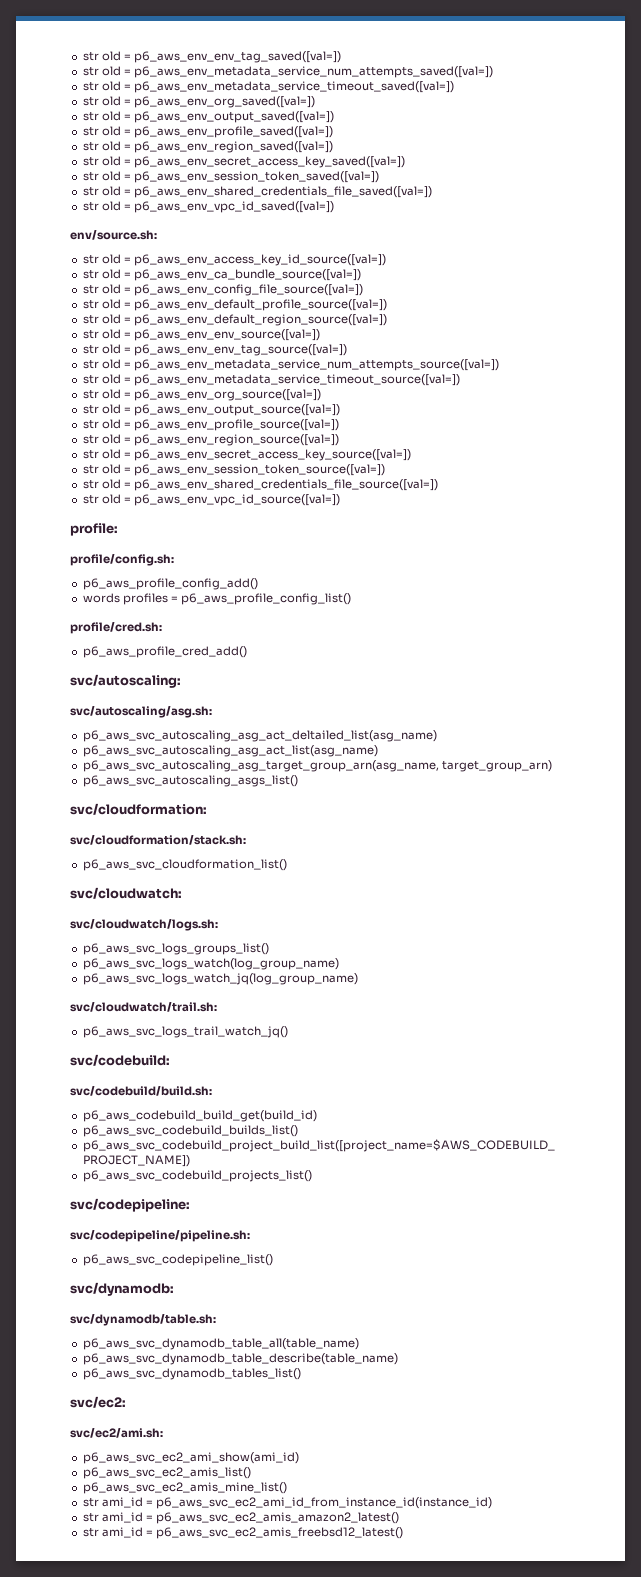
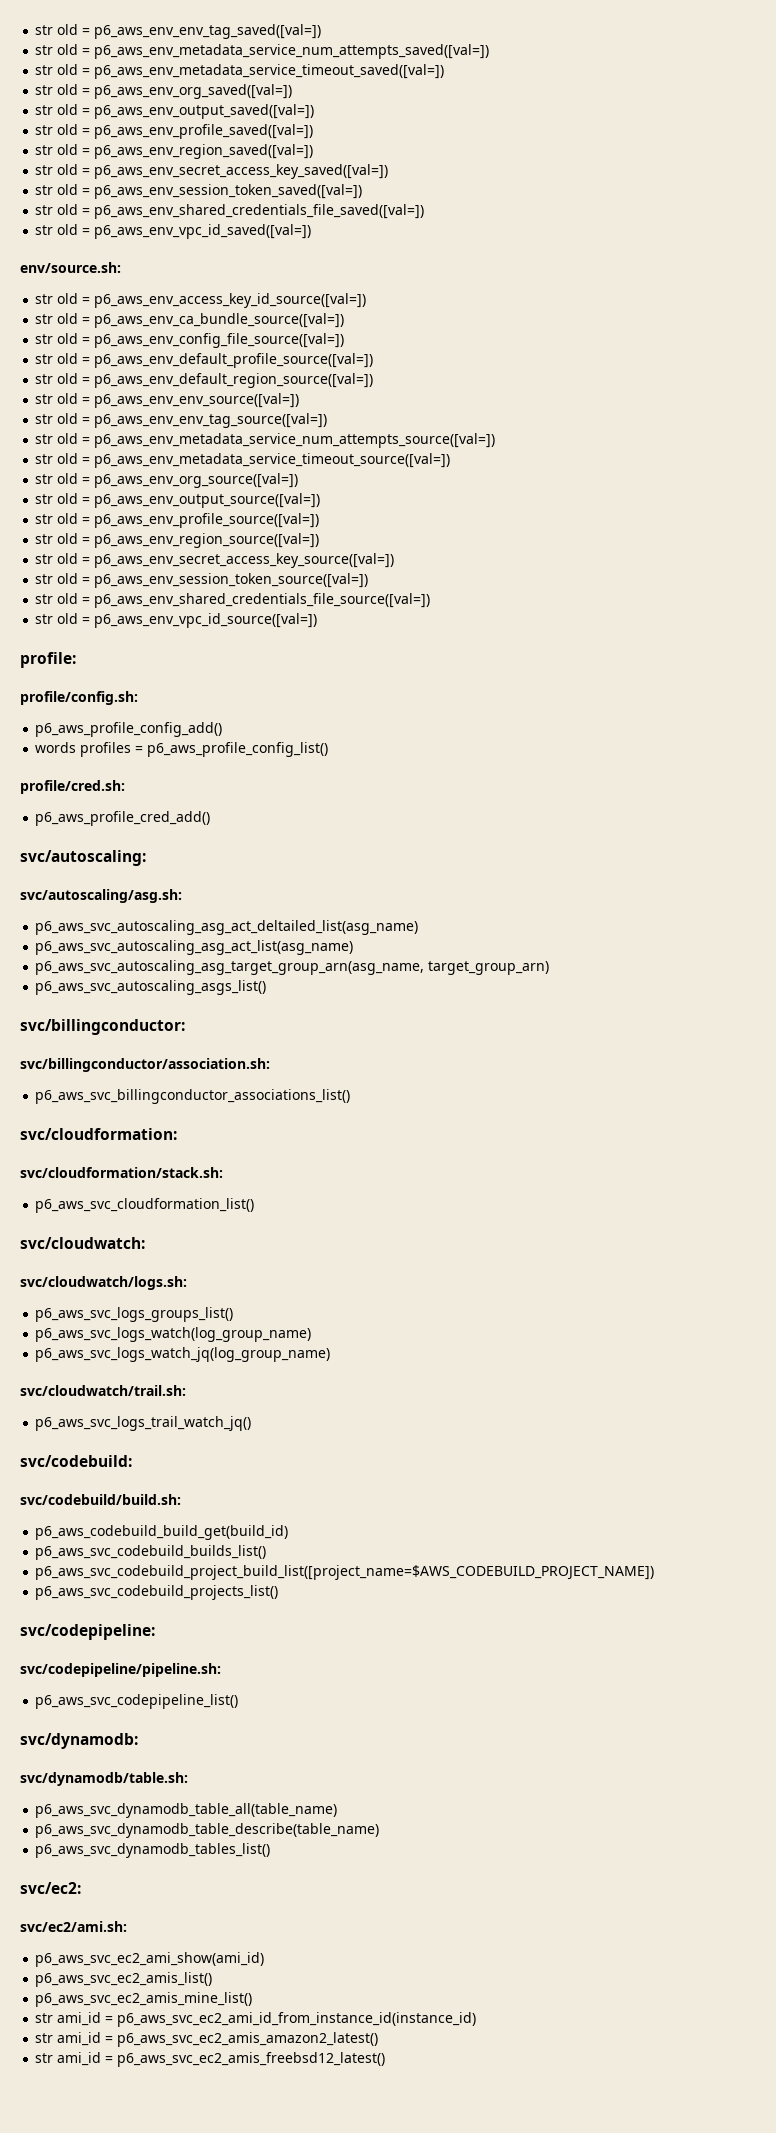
+ svc/billingconductor:
+ svc/billingconductor/association.sh:
+ p6_aws_svc_billingconductor_associations_list()

